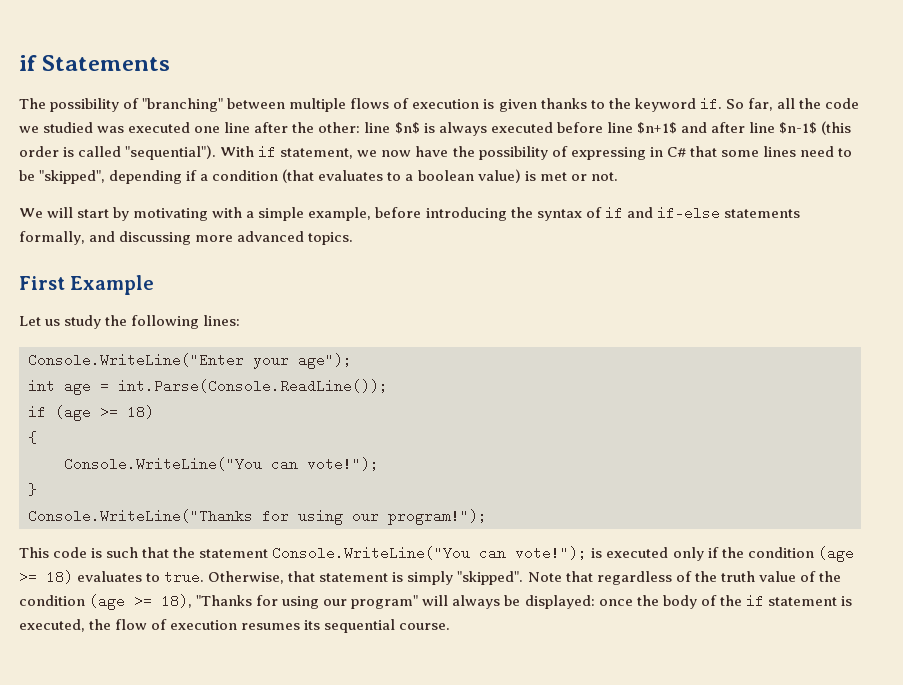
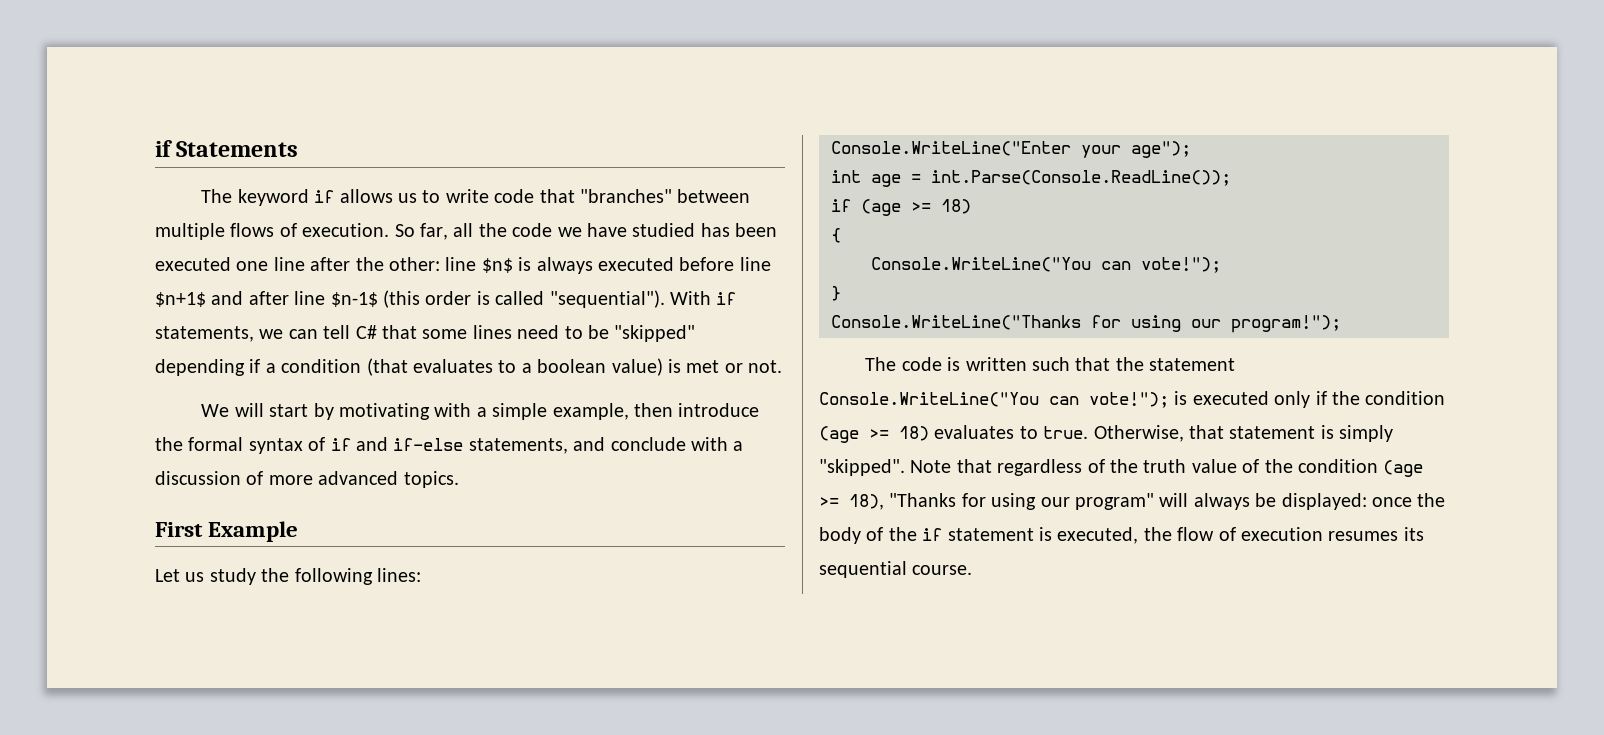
- The possibility of "branching" between multiple flows of execution is given thanks to the keyword if.
+ The keyword if allows us to write code that "branches" between multiple flows of execution.
- So far, all the code we studied was executed one line after the other: line $n$ is always executed before line $n+1$ and after line $n-1$ (this order is called "sequential").
+ So far, all the code we have studied has been executed one line after the other: line $n$ is always executed before line $n+1$ and after line $n-1$ (this order is called "sequential").
- With if statement, we now have the possibility of expressing in C# that some lines need to be "skipped", depending if a condition (that evaluates to a boolean value) is met or not.
+ With if statements, we can tell C# that some lines need to be "skipped" depending if a condition (that evaluates to a boolean value) is met or not.
- We will start by motivating with a simple example, before introducing the syntax of if and if-else statements formally, and discussing more advanced topics.
+ We will start by motivating with a simple example, then introduce the formal syntax of if and if-else statements, and conclude with a discussion of more advanced topics.
- This code is such that the statement Console.WriteLine("You can vote!"); is executed only if the condition (age >= 18) evaluates to true.
+ The code is written such that the statement Console.WriteLine("You can vote!"); is executed only if the condition (age >= 18) evaluates to true.

